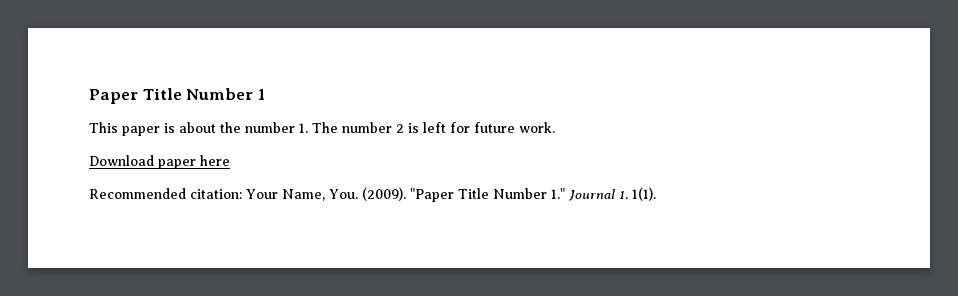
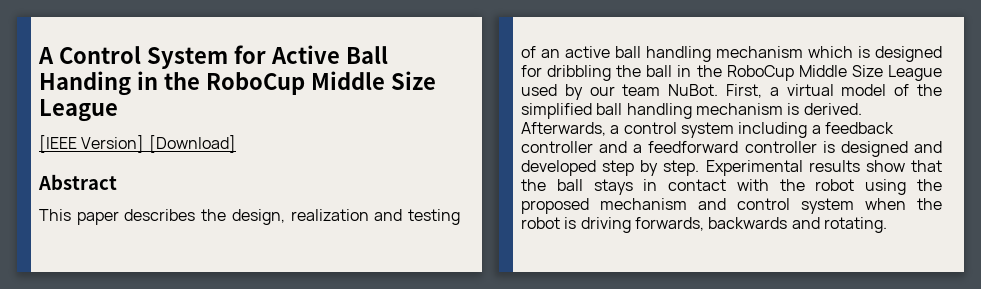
- Paper Title Number 1
- This paper is about the number 1. The number 2 is left for future work.
- Download paper here
- Recommended citation: Your Name, You. (2009). "Paper Title Number 1." Journal 1. 1(1).
+ A Control System for Active Ball Handing in the RoboCup Middle Size League
+ [IEEE Version] [Download]
+ Abstract
+ This paper describes the design, realization and testing of an active ball handling mechanism which is designed for dribbling the ball in the RoboCup Middle Size League used by our team NuBot. First, a virtual model of the simplified ball handling mechanism is derived. Afterwards, a control system including a feedback controller and a feedforward controller is designed and developed step by step. Experimental results show that the ball stays in contact with the robot using the proposed mechanism and control system when the robot is driving forwards, backwards and rotating.

